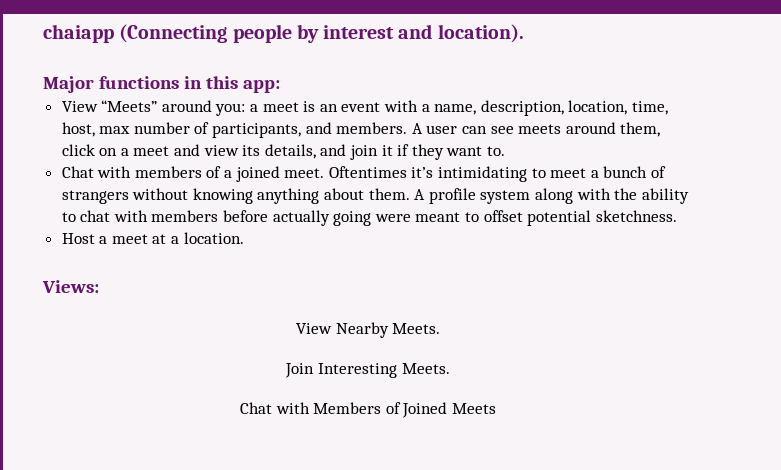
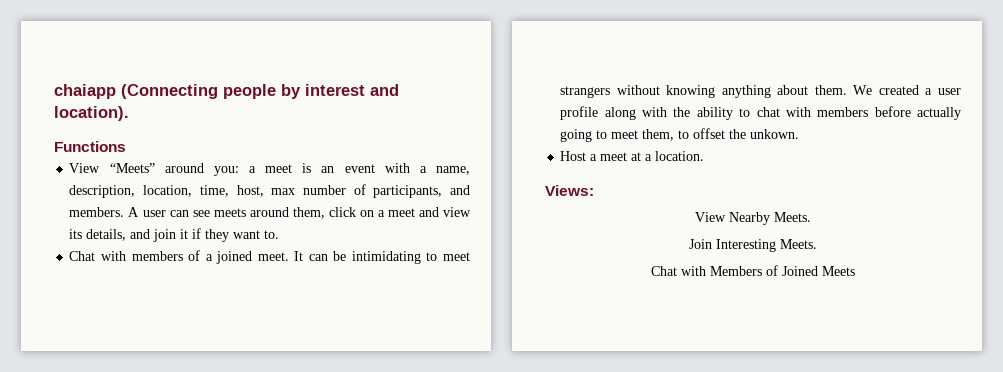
- Major functions in this app:
+ Functions
- Oftentimes it’s intimidating to meet a bunch of strangers without knowing anything about them.
+ It can be intimidating to meet strangers without knowing anything about them.
- A profile system along with the ability to chat with members before actually going were meant to offset potential sketchness.
+ We created a user profile along with the ability to chat with members before actually going to meet them, to offset the unkown.

